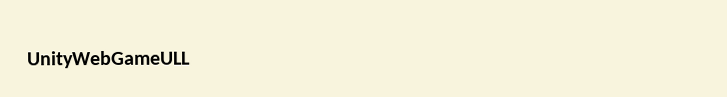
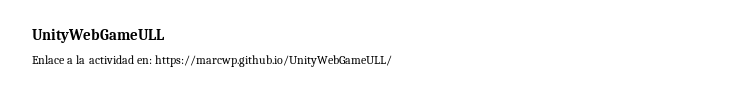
+ Enlace a la actividad en: https://marcwp.github.io/UnityWebGameULL/

